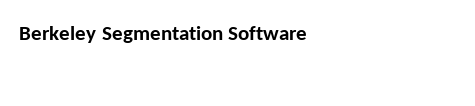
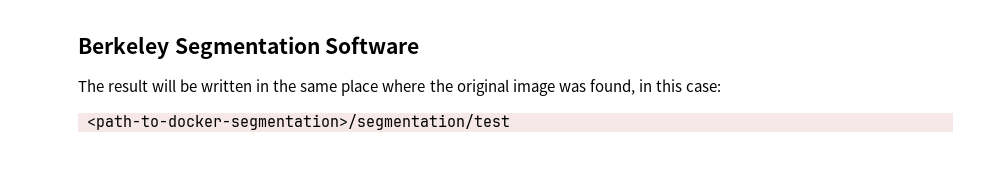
+ The result will be written in the same place where the original image was found, in this case:
+ <path-to-docker-segmentation>/segmentation/test

